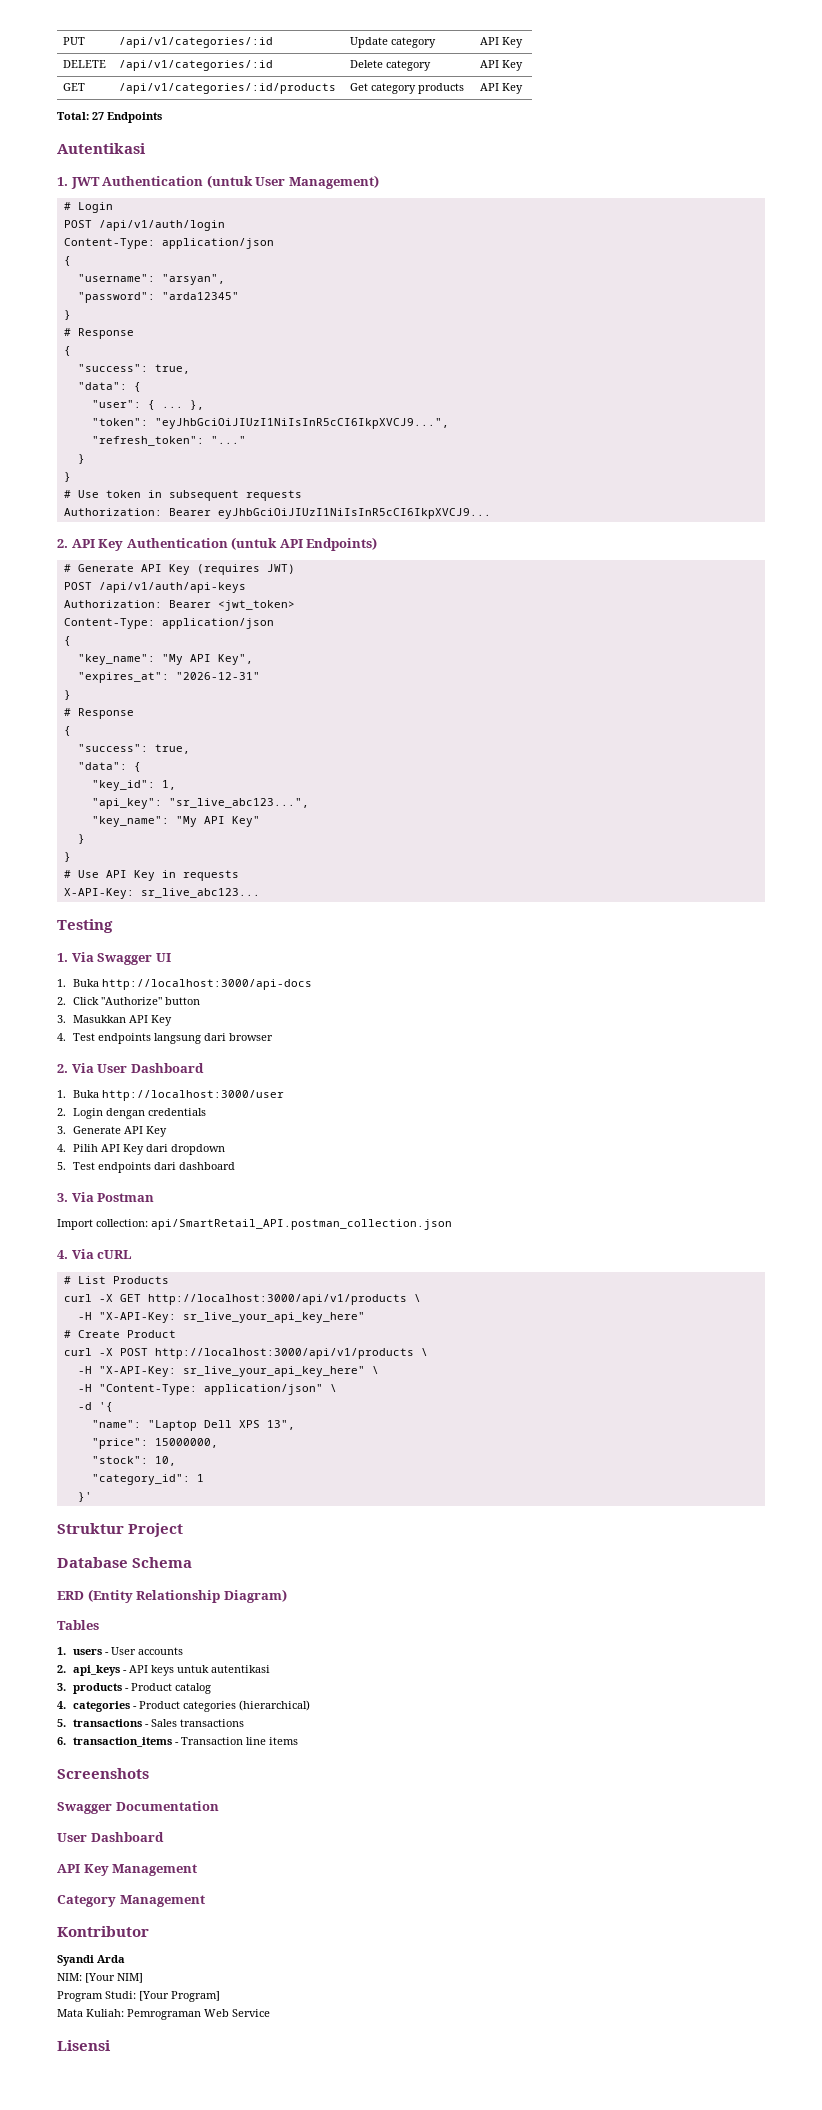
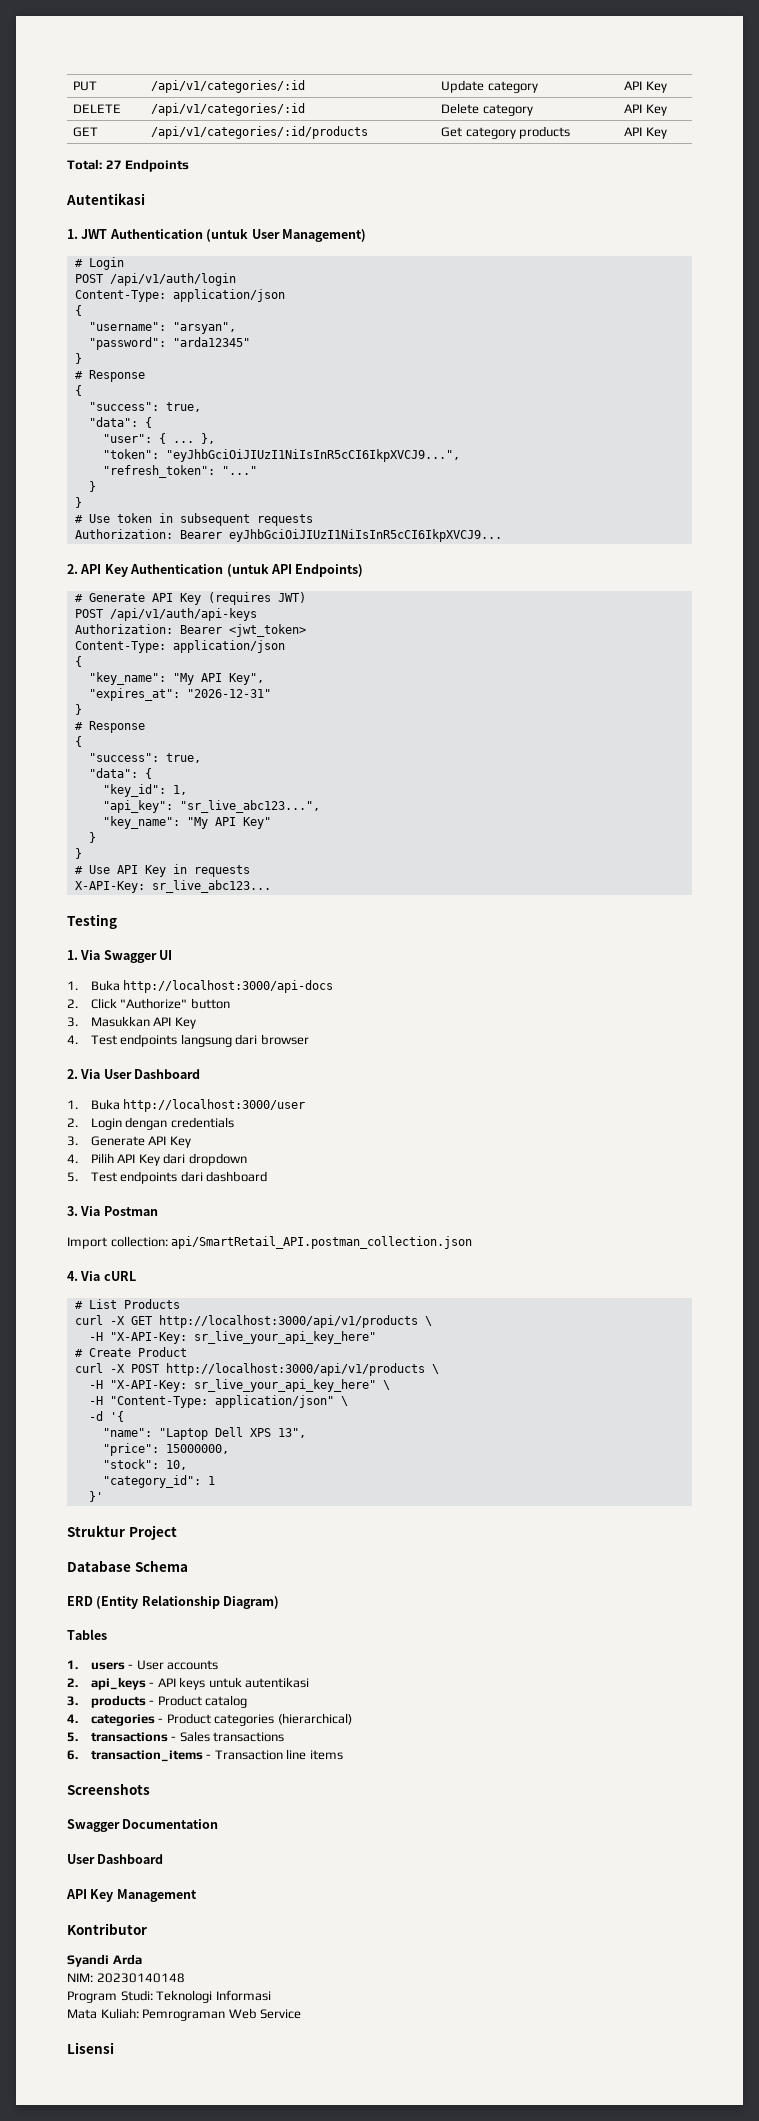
- Category Management
- NIM: [Your NIM]
+ NIM: 20230140148
- Program Studi: [Your Program]
+ Program Studi: Teknologi Informasi

